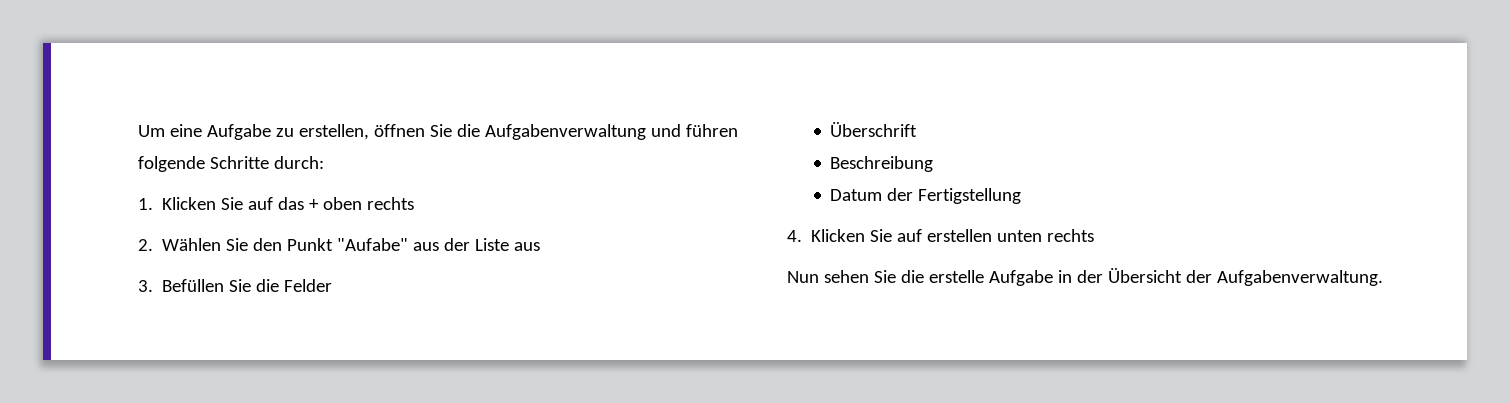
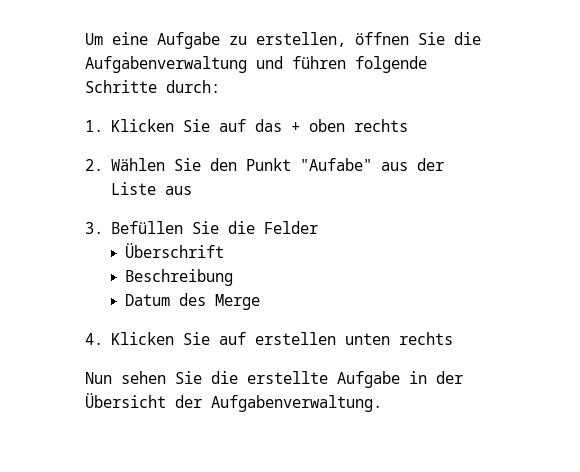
- Datum der Fertigstellung
+ Datum des Merge
- Nun sehen Sie die erstelle Aufgabe in der Übersicht der Aufgabenverwaltung.
+ Nun sehen Sie die erstellte Aufgabe in der Übersicht der Aufgabenverwaltung.

